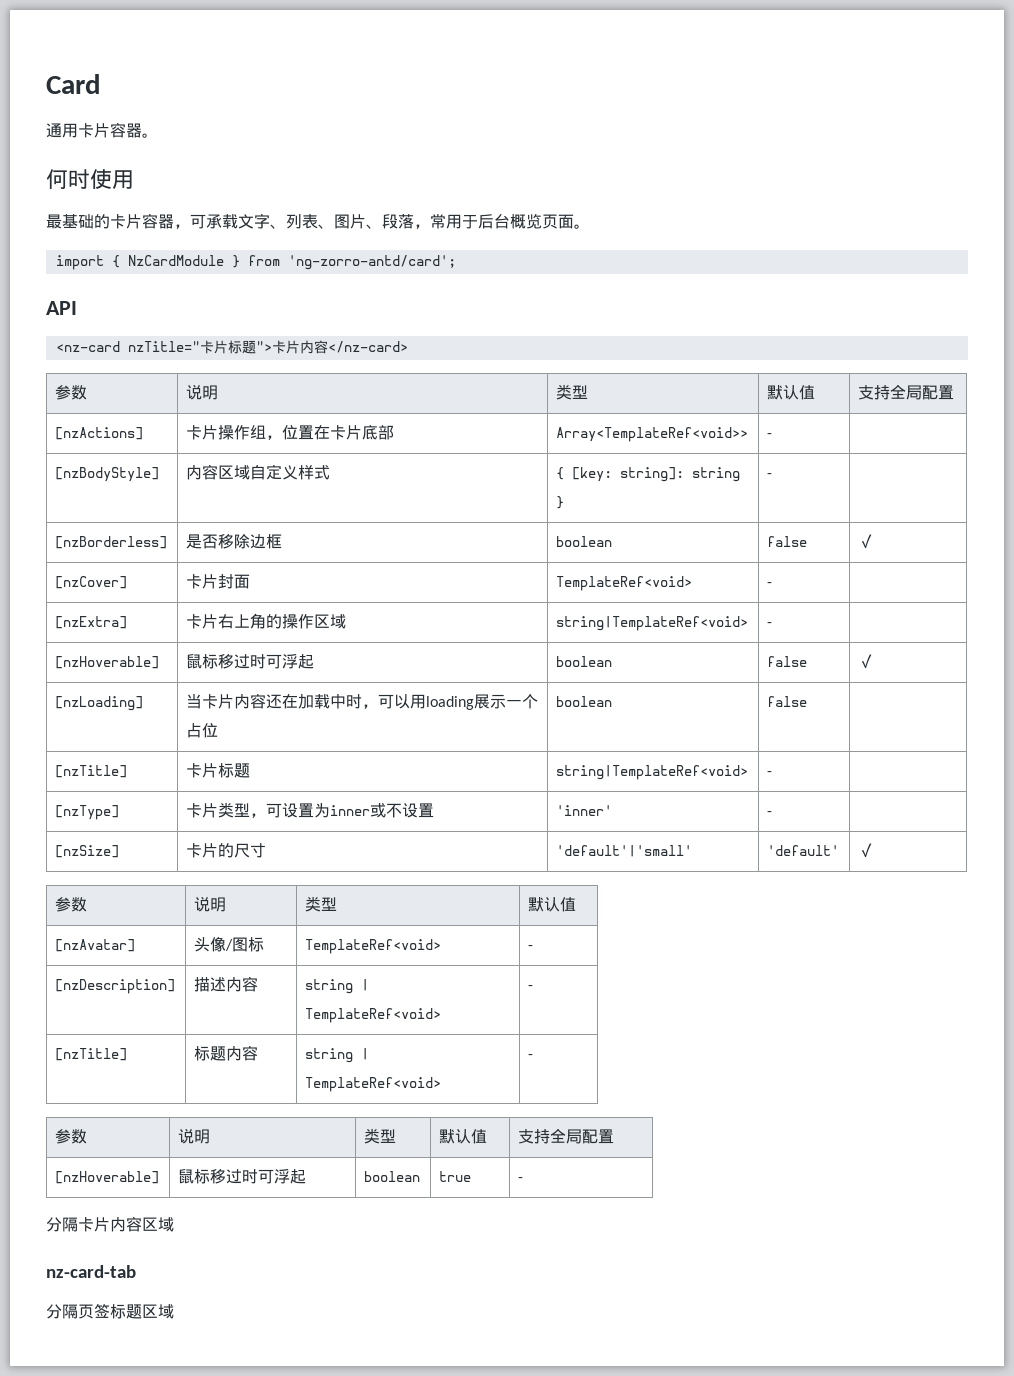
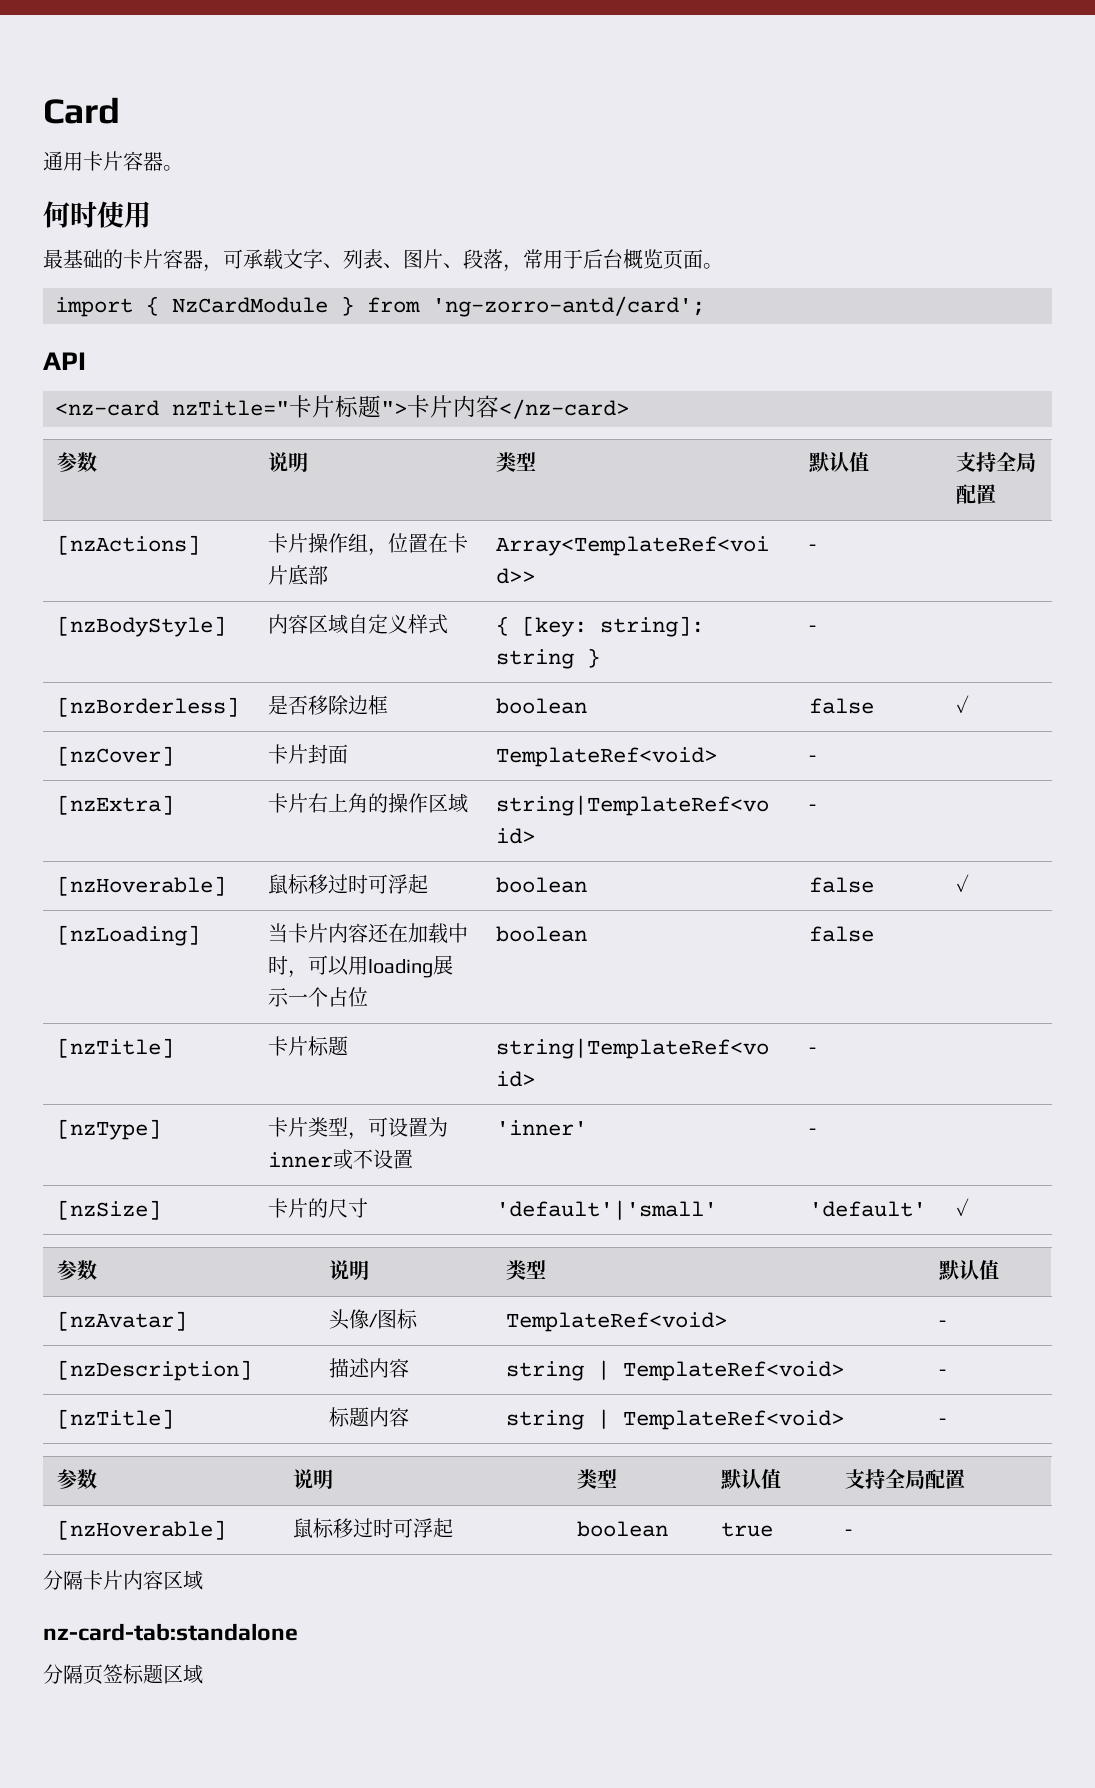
- nz-card-tab
+ nz-card-tab:standalone

